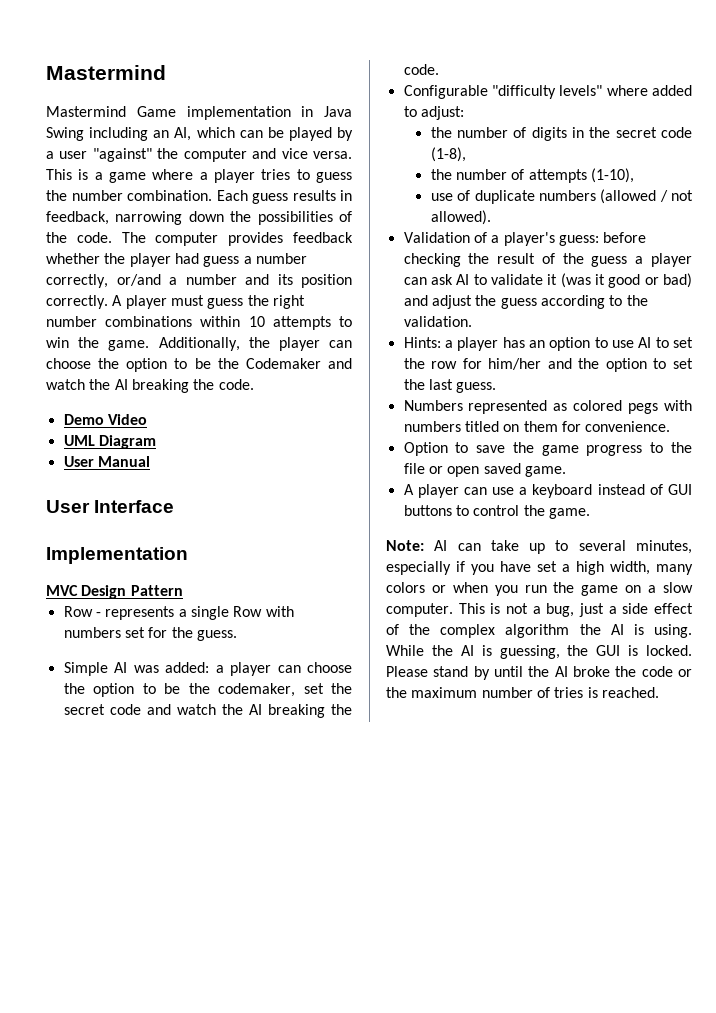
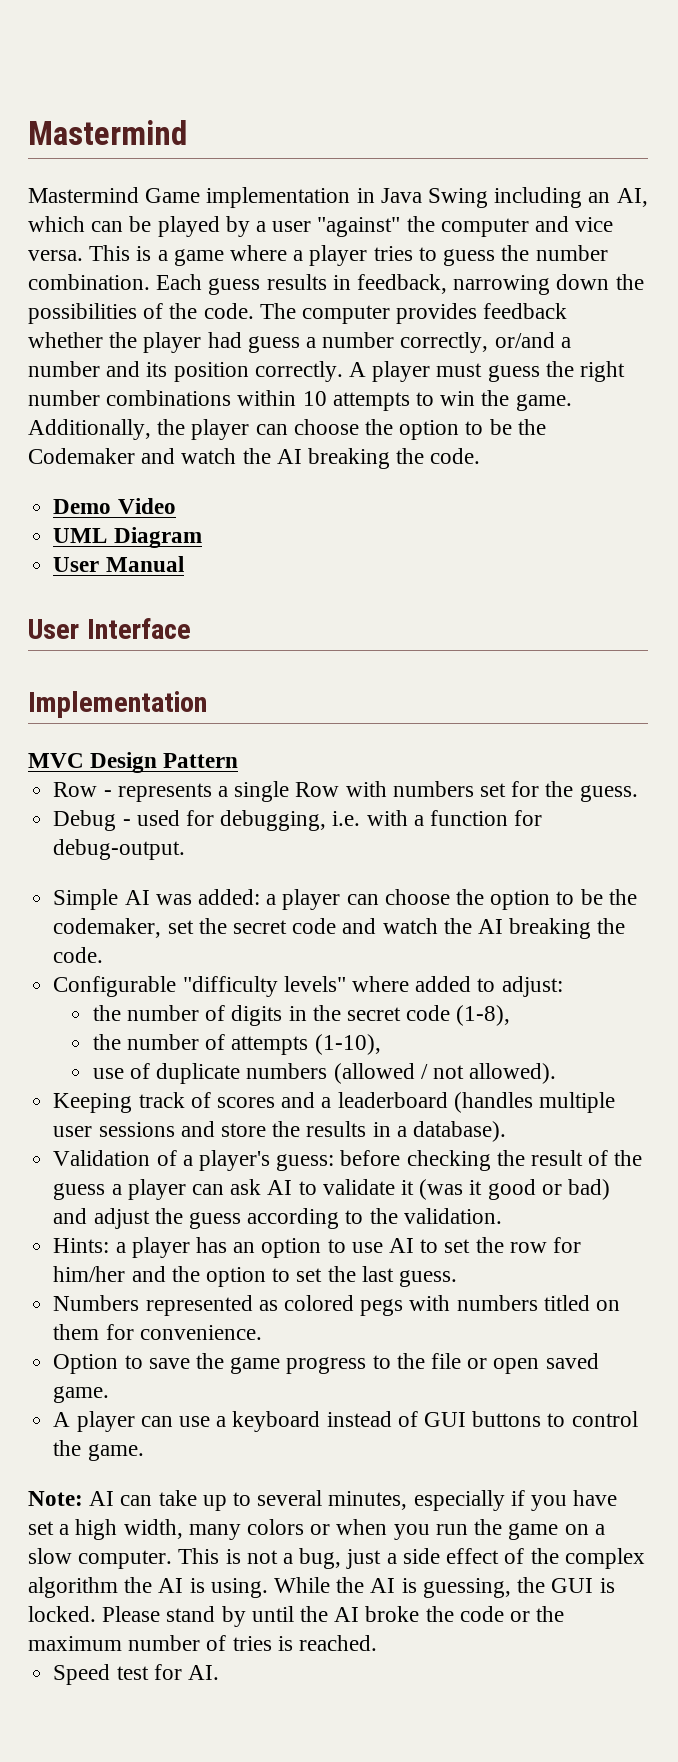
+ Debug - used for debugging, i.e. with a function for debug-output.
+ Keeping track of scores and a leaderboard (handles multiple user sessions and store the results in a database).
+ Speed test for AI.

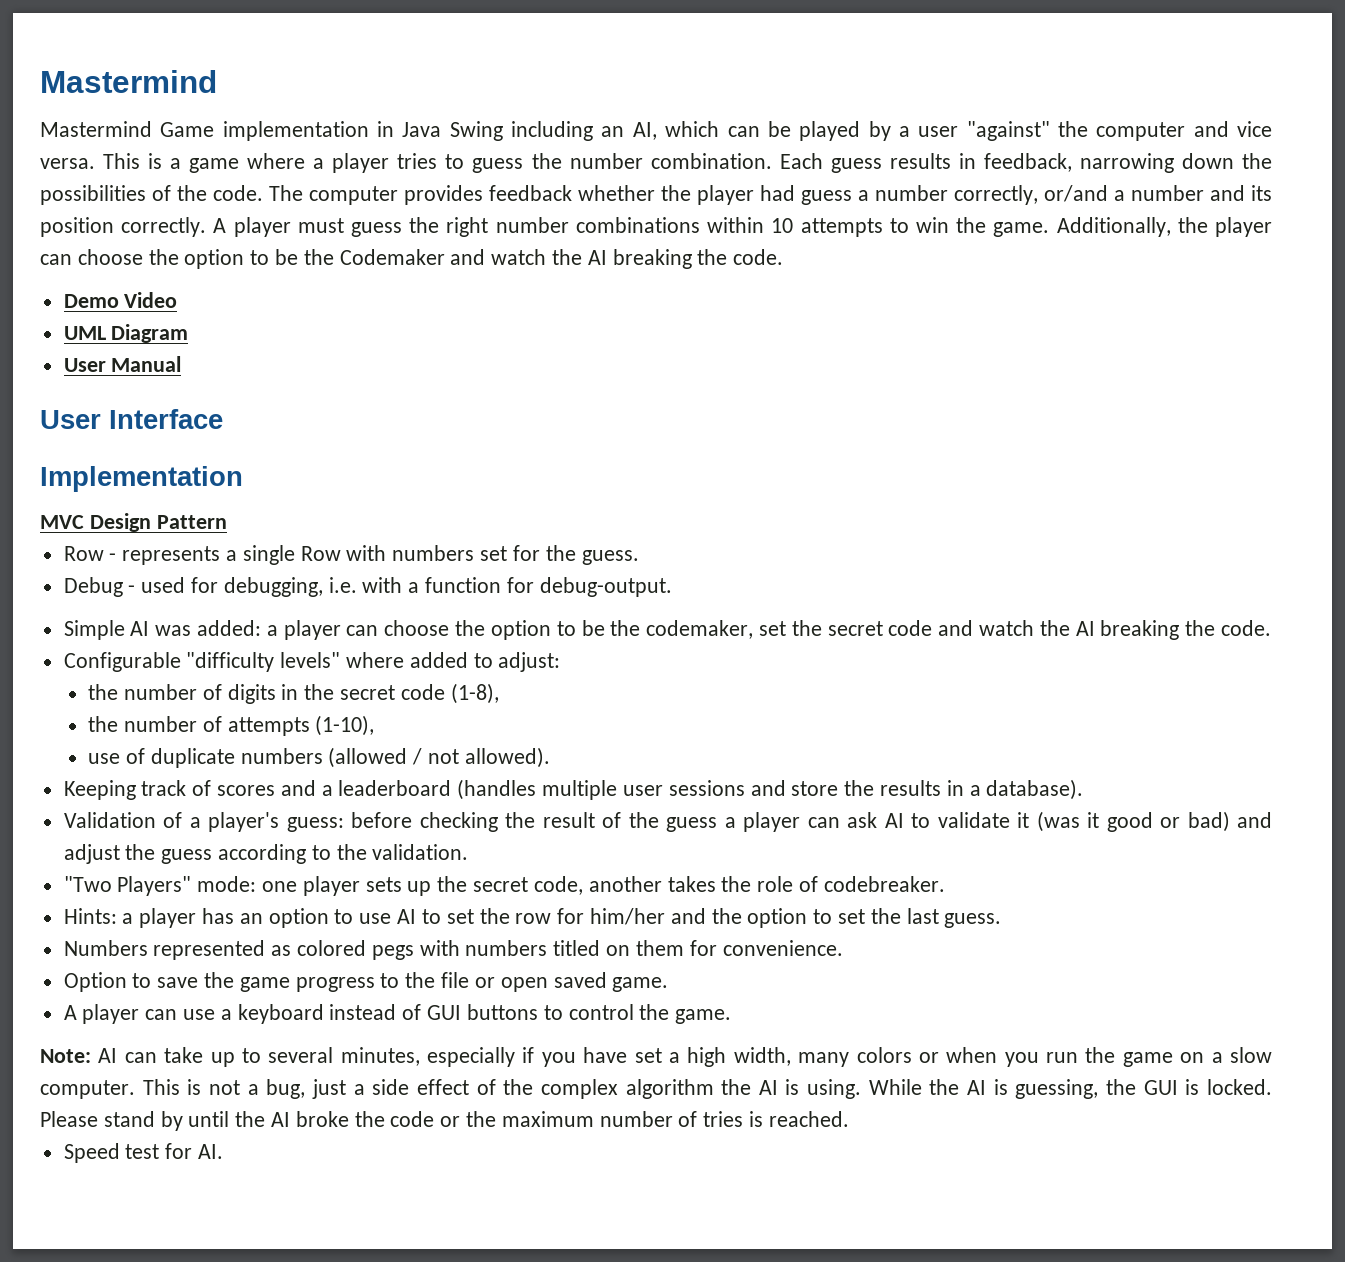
+ "Two Players" mode: one player sets up the secret code, another takes the role of codebreaker.

